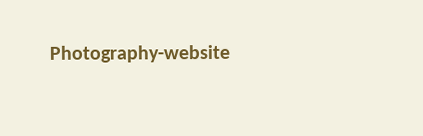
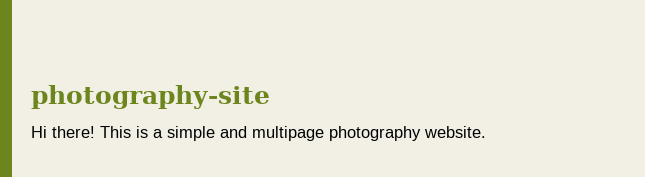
- Photography-website
+ photography-site
+ Hi there! This is a simple and multipage photography website.

